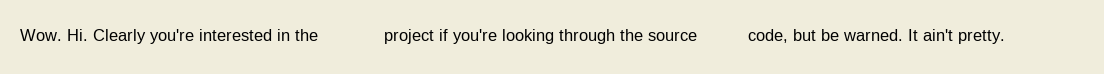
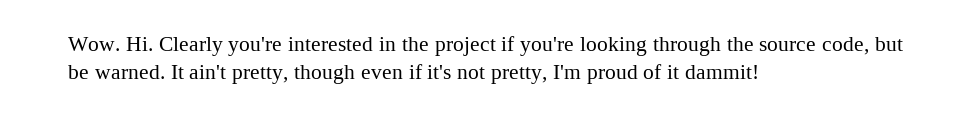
- It ain't pretty.
+ It ain't pretty, though even if it's not pretty, I'm proud of it dammit!

